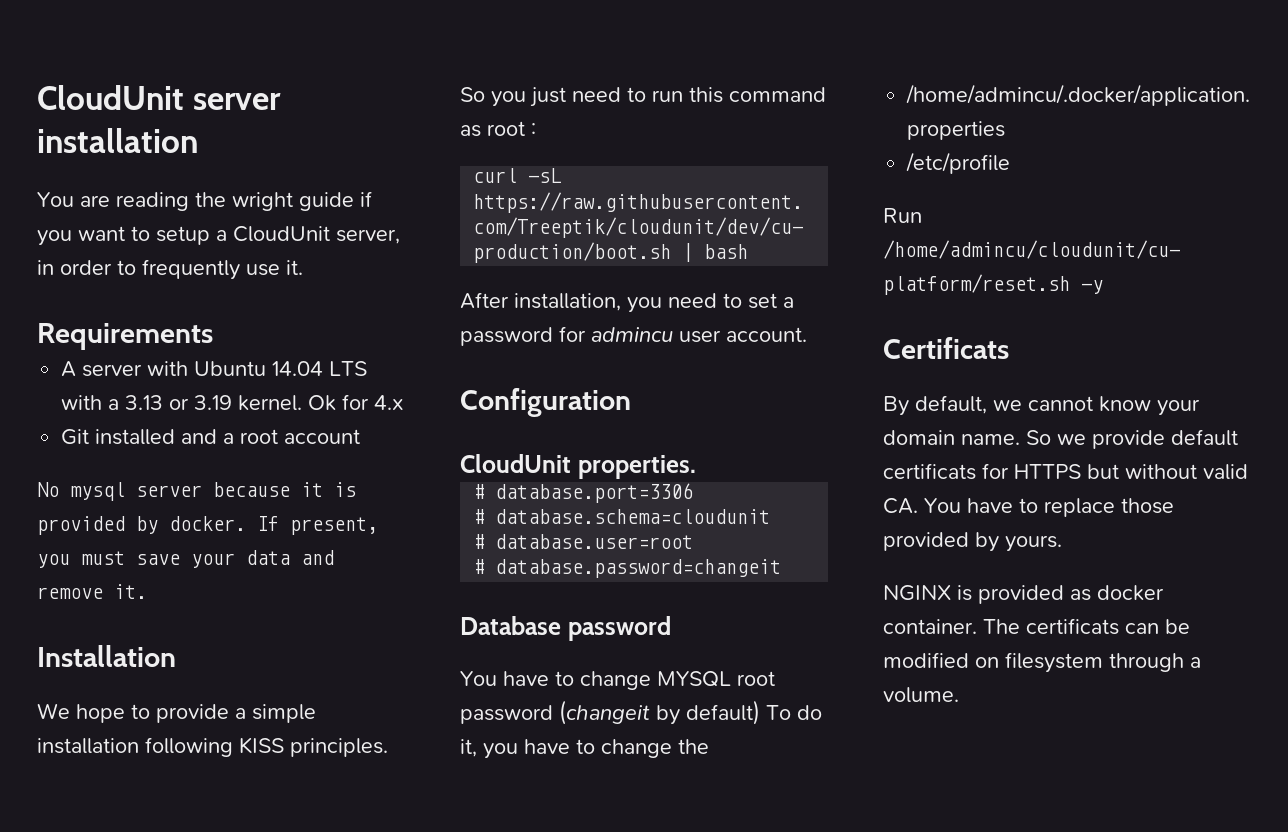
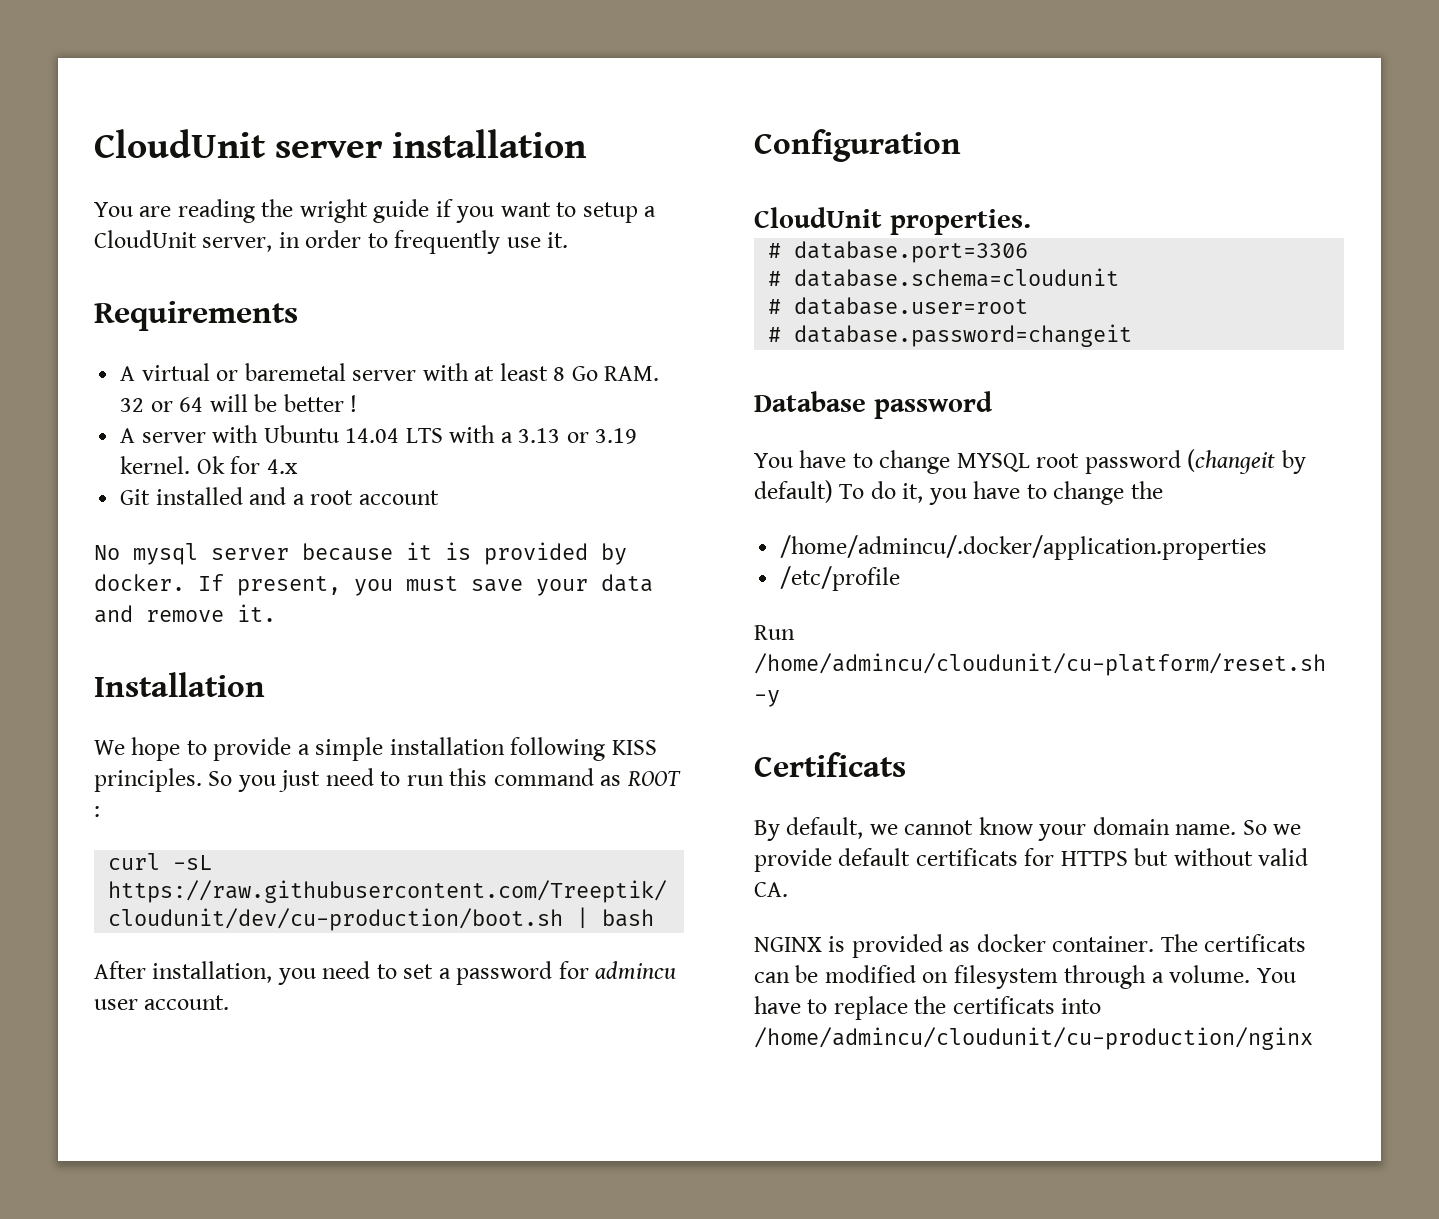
+ A virtual or baremetal server with at least 8 Go RAM. 32 or 64 will be better !
- So you just need to run this command as root :
+ So you just need to run this command as ROOT :
- So we provide default certificats for HTTPS but without valid CA. You have to replace those provided by yours.
+ So we provide default certificats for HTTPS but without valid CA.
+ You have to replace the certificats into /home/admincu/cloudunit/cu-production/nginx

